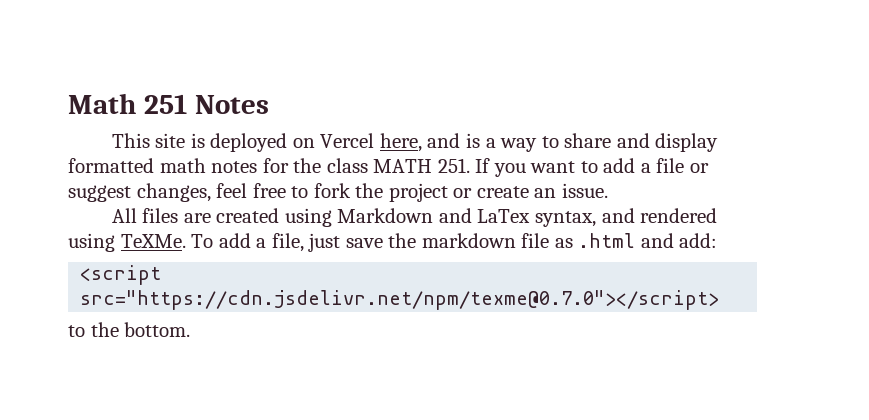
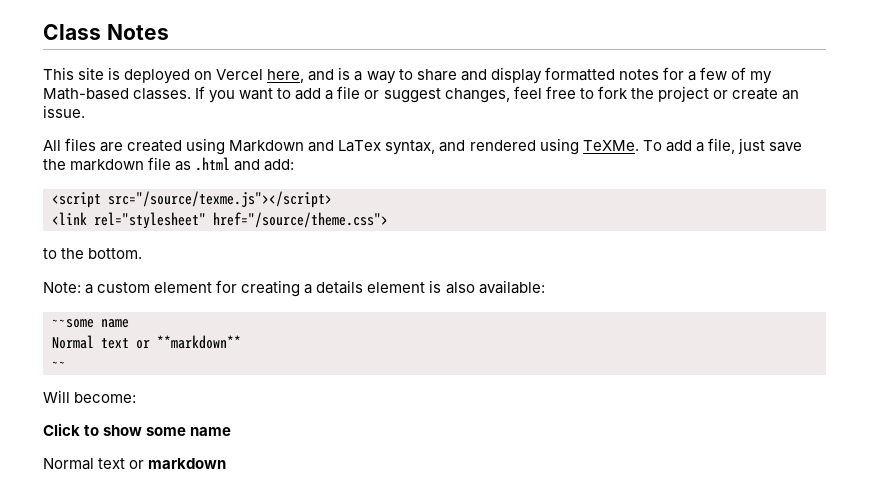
- Math 251 Notes
+ Class Notes
- This site is deployed on Vercel here, and is a way to share and display formatted math notes for the class MATH 251. If you want to add a file or suggest changes, feel free to fork the project or create an issue.
+ This site is deployed on Vercel here, and is a way to share and display formatted notes for a few of my Math-based classes. If you want to add a file or suggest changes, feel free to fork the project or create an issue.
- <script src="https://cdn.jsdelivr.net/npm/texme@0.7.0"></script>
+ <script src="/source/texme.js"></script>
+ <link rel="stylesheet" href="/source/theme.css">
+ Note: a custom element for creating a details element is also available:
+ ~~some name
+ Normal text or **markdown**
+ ~~
+ Will become:
+ Click to show some name
+ Normal text or markdown

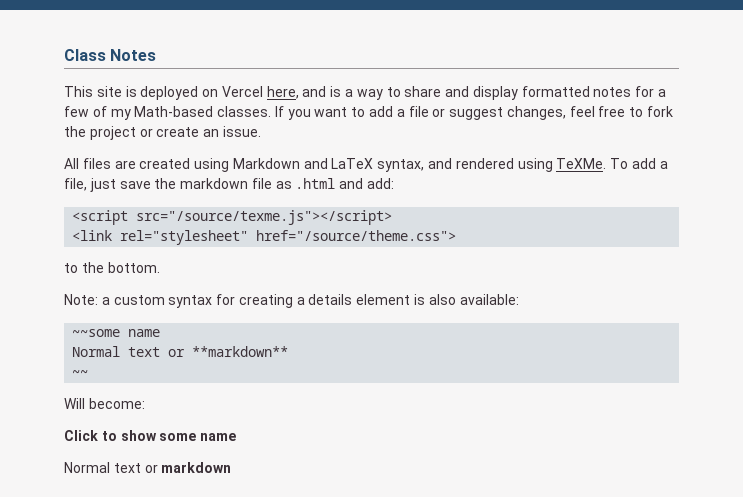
- All files are created using Markdown and LaTex syntax, and rendered using TeXMe.
+ All files are created using Markdown and LaTeX syntax, and rendered using TeXMe.
- Note: a custom element for creating a details element is also available:
+ Note: a custom syntax for creating a details element is also available:

